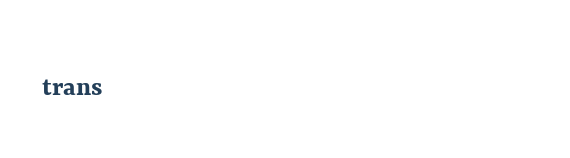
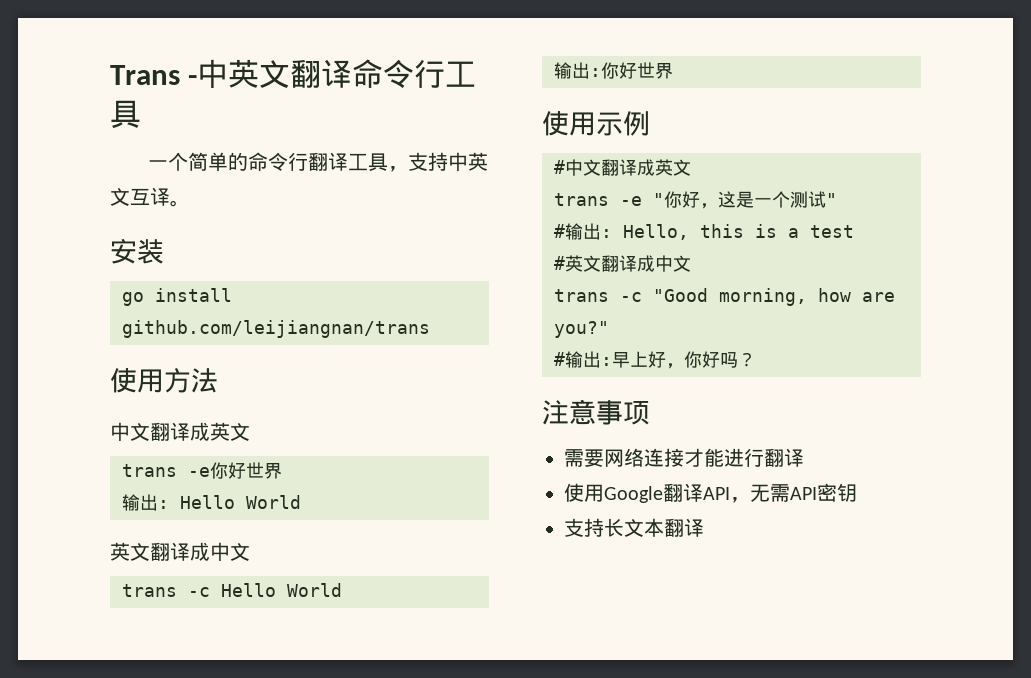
- trans
+ Trans -中英文翻译命令行工具
+ 一个简单的命令行翻译工具，支持中英文互译。
+ 安装
+ go install github.com/leijiangnan/trans
+ 使用方法
+ 中文翻译成英文
+ trans -e你好世界
+ 输出: Hello World
+ 英文翻译成中文
+ trans -c Hello World
+ 输出:你好世界
+ 使用示例
+ #中文翻译成英文
+ trans -e "你好，这是一个测试"
+ #输出: Hello, this is a test
+ #英文翻译成中文
+ trans -c "Good morning, how are you?"
+ #输出:早上好，你好吗？
+ 注意事项
+ 需要网络连接才能进行翻译
+ 使用Google翻译API，无需API密钥
+ 支持长文本翻译

